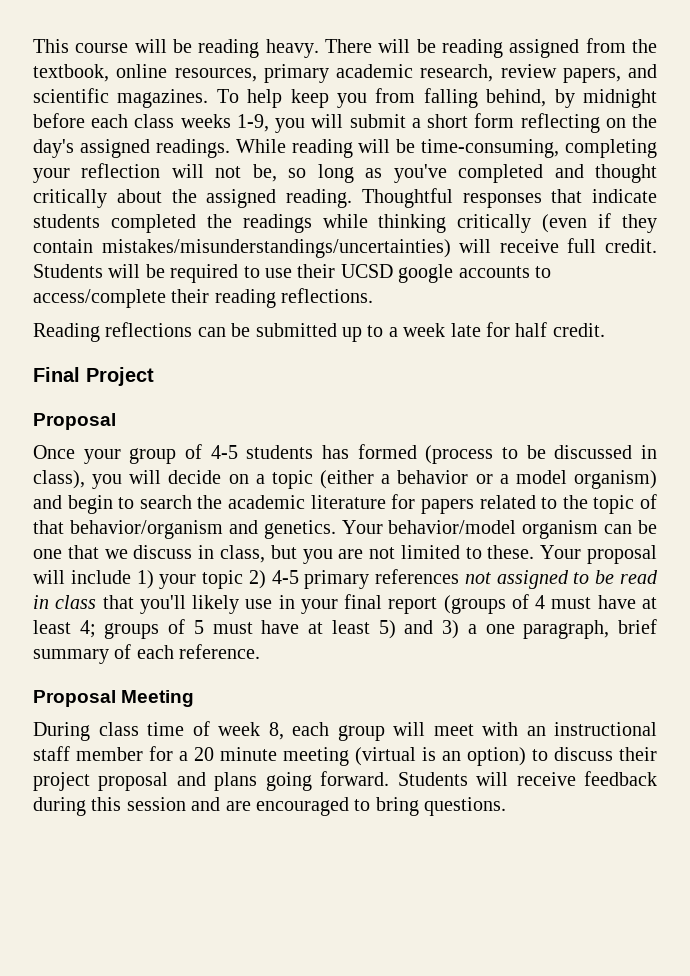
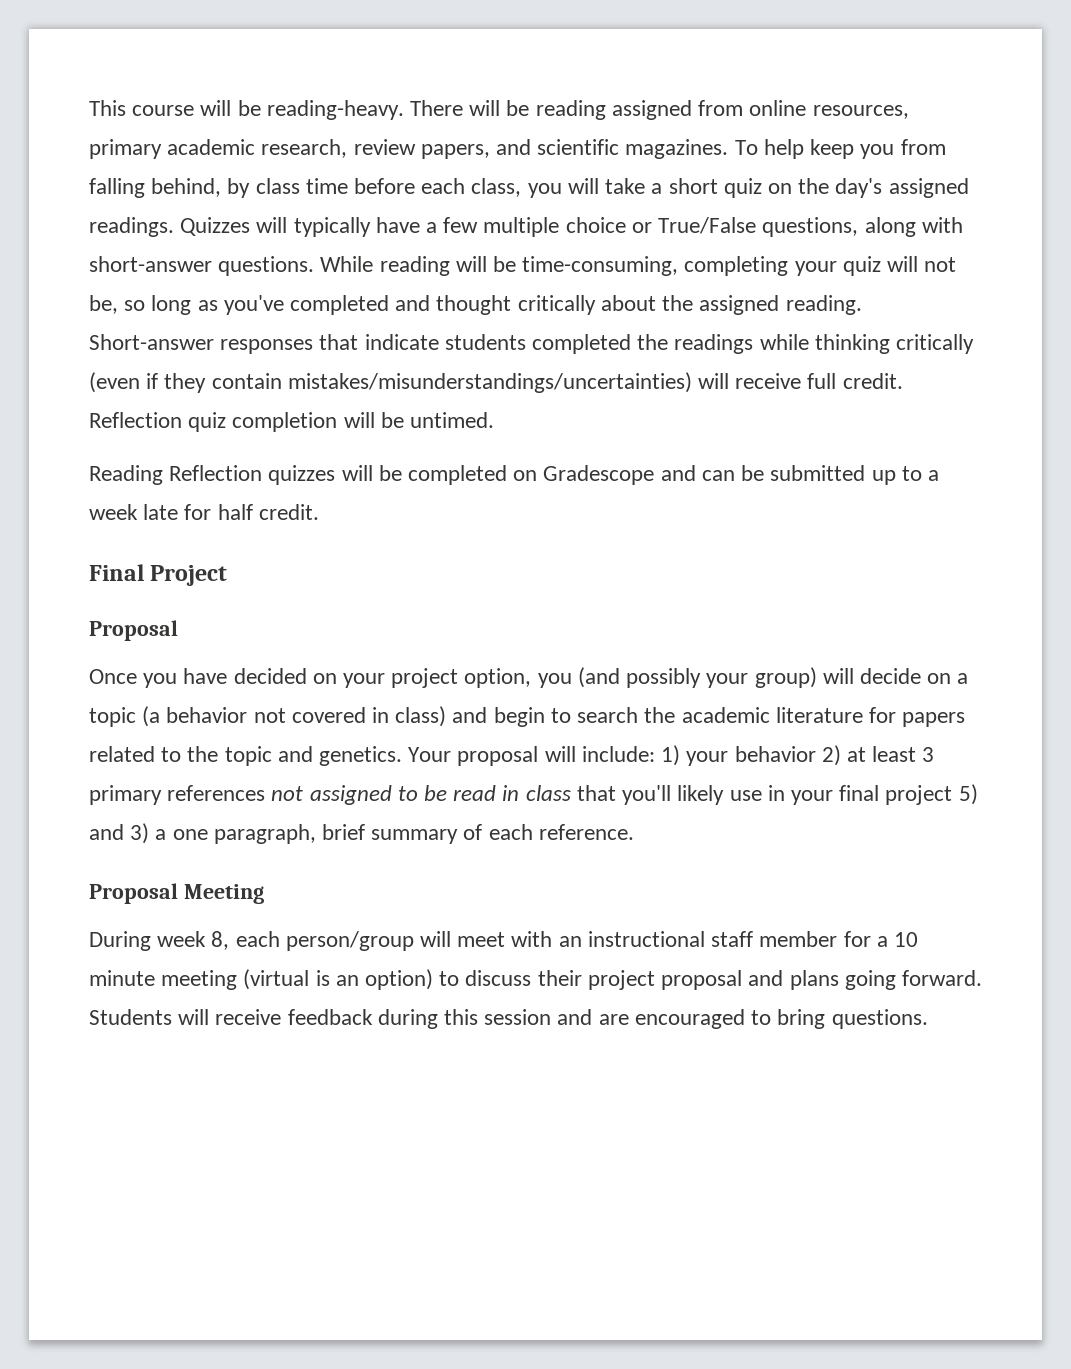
- This course will be reading heavy.
+ This course will be reading-heavy.
- There will be reading assigned from the textbook, online resources, primary academic research, review papers, and scientific magazines.
+ There will be reading assigned from online resources, primary academic research, review papers, and scientific magazines.
- To help keep you from falling behind, by midnight before each class weeks 1-9, you will submit a short form reflecting on the day's assigned readings.
+ To help keep you from falling behind, by class time before each class, you will take a short quiz on the day's assigned readings.
+ Quizzes will typically have a few multiple choice or True/False questions, along with short-answer questions.
- While reading will be time-consuming, completing your reflection will not be, so long as you've completed and thought critically about the assigned reading.
+ While reading will be time-consuming, completing your quiz will not be, so long as you've completed and thought critically about the assigned reading.
- Thoughtful responses that indicate students completed the readings while thinking critically (even if they contain mistakes/misunderstandings/uncertainties) will receive full credit.
+ Short-answer responses that indicate students completed the readings while thinking critically (even if they contain mistakes/misunderstandings/uncertainties) will receive full credit.
- Students will be required to use their UCSD google accounts to access/complete their reading reflections.
- Reading reflections can be submitted up to a week late for half credit.
+ Reflection quiz completion will be untimed.
+ Reading Reflection quizzes will be completed on Gradescope and can be submitted up to a week late for half credit.
- Once your group of 4-5 students has formed (process to be discussed in class), you will decide on a topic (either a behavior or a model organism) and begin to search the academic literature for papers related to the topic of that behavior/organism and genetics. Your behavior/model organism can be one that we discuss in class, but you are not limited to these.
+ Once you have decided on your project option, you (and possibly your group) will decide on a topic (a behavior not covered in class) and begin to search the academic literature for papers related to the topic and genetics.
- Your proposal will include 1) your topic 2) 4-5 primary references not assigned to be read in class that you'll likely use in your final report (groups of 4 must have at least 4; groups of 5 must have at least 5) and 3) a one paragraph, brief summary of each reference.
+ Your proposal will include: 1) your behavior 2) at least 3 primary references not assigned to be read in class that you'll likely use in your final project 5) and 3) a one paragraph, brief summary of each reference.
- During class time of week 8, each group will meet with an instructional staff member for a 20 minute meeting (virtual is an option) to discuss their project proposal and plans going forward.
+ During week 8, each person/group will meet with an instructional staff member for a 10 minute meeting (virtual is an option) to discuss their project proposal and plans going forward.

